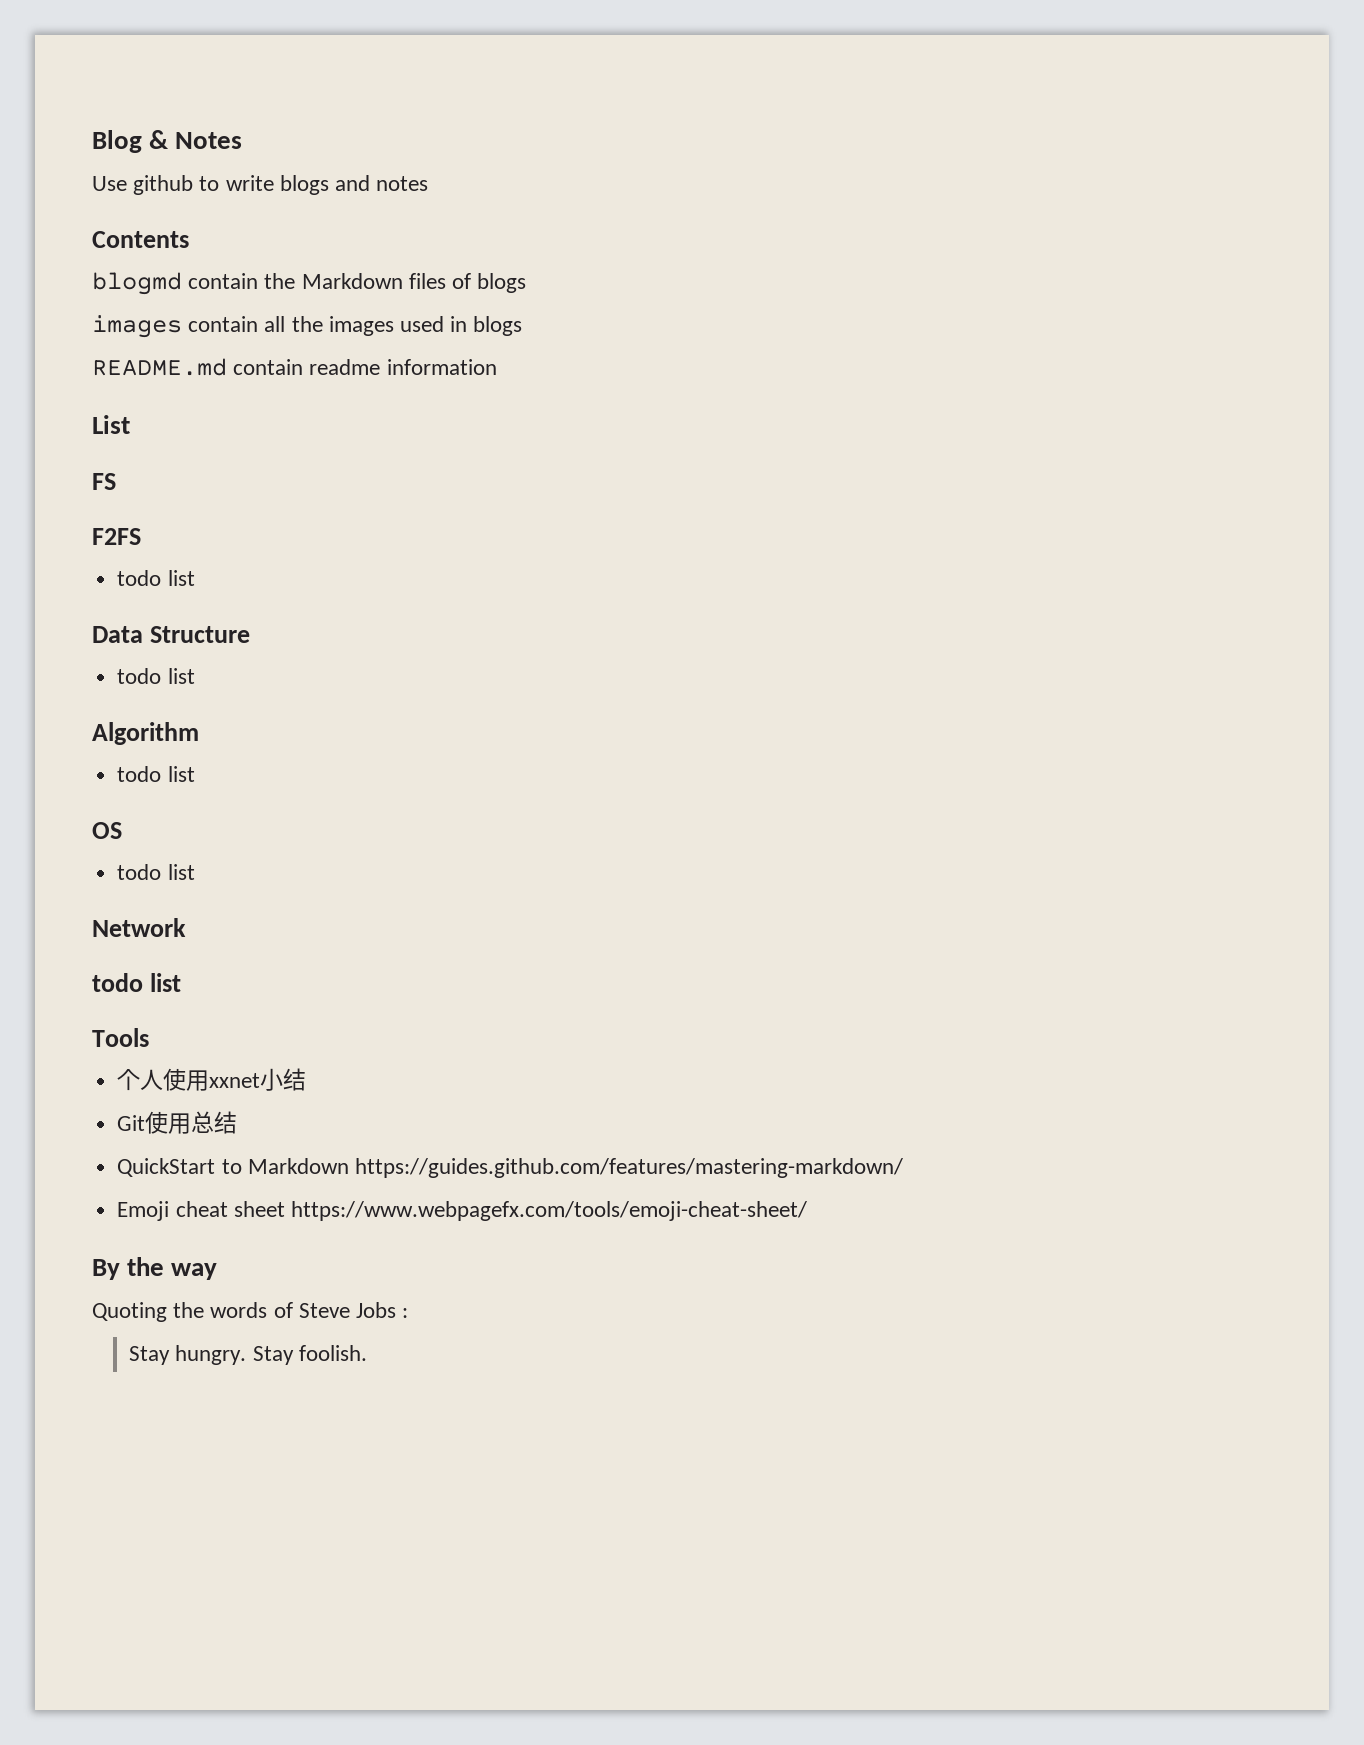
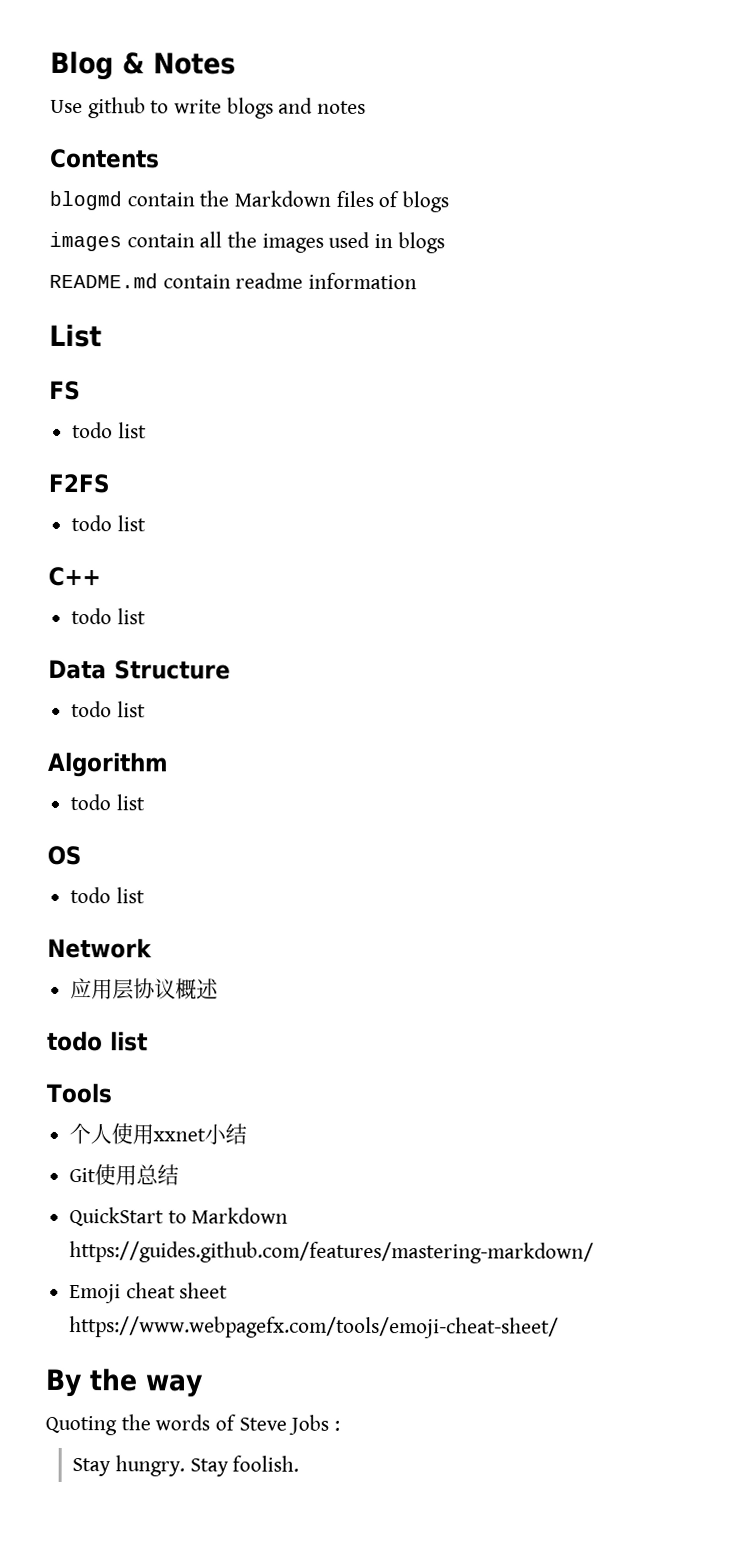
  FS
+ todo list
+ C++
+ todo list
+ 应用层协议概述

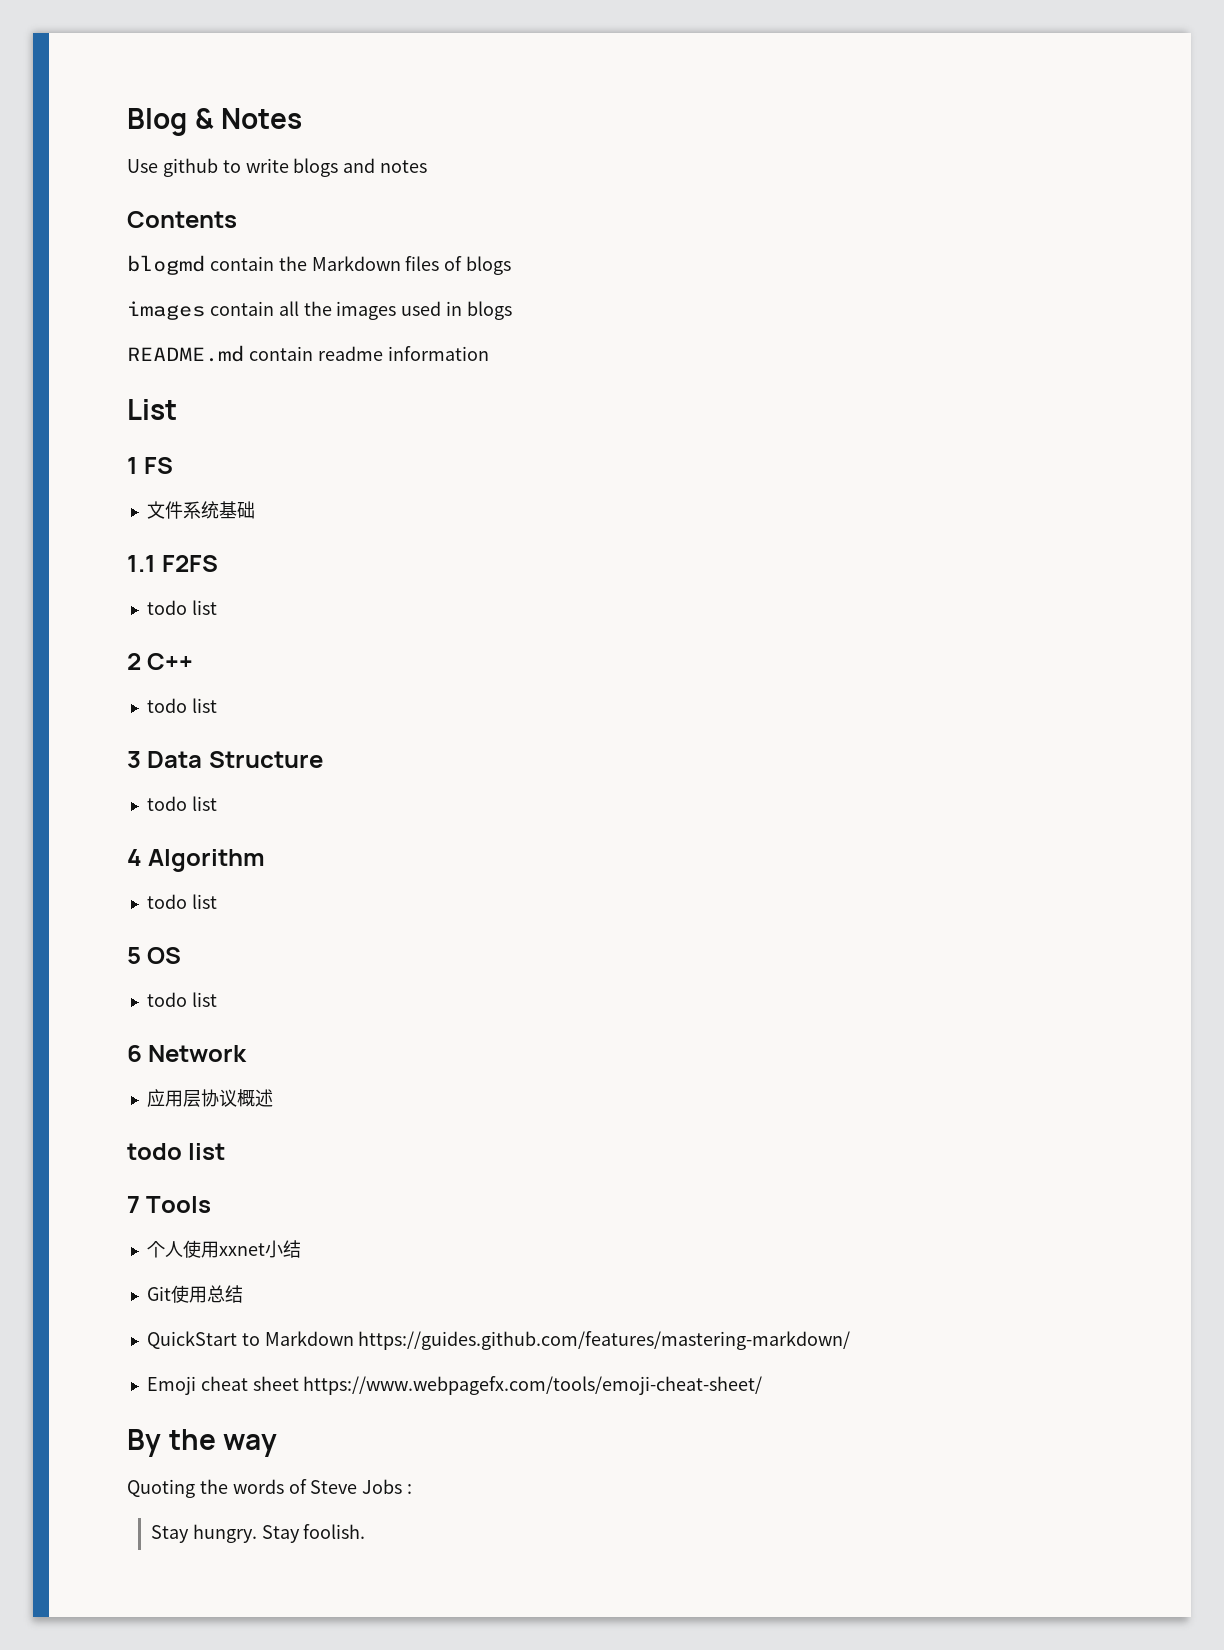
- FS
- todo list
- F2FS
+ 1 FS
+ 文件系统基础
+ 1.1 F2FS
- C++
+ 2 C++
- Data Structure
+ 3 Data Structure
- Algorithm
+ 4 Algorithm
- OS
+ 5 OS
- Network
+ 6 Network
- Tools
+ 7 Tools

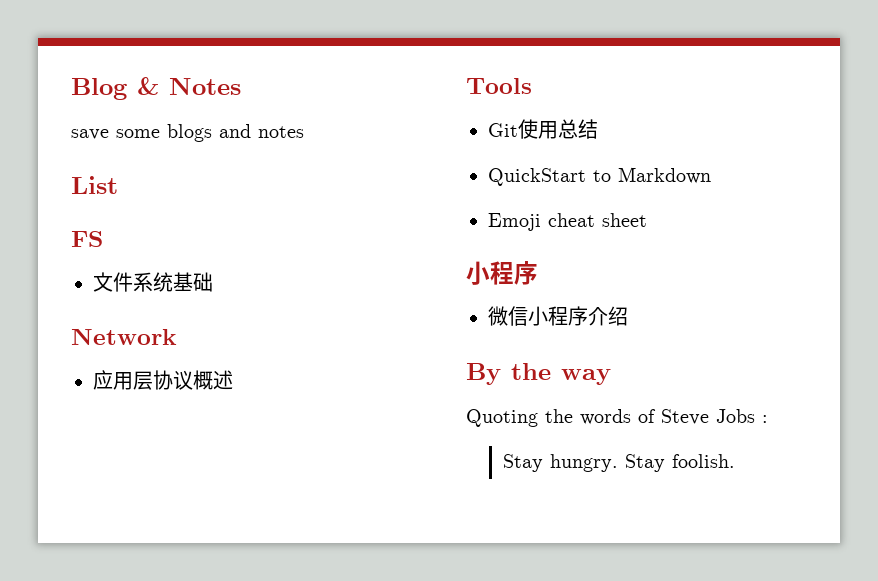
- Use github to write blogs and notes
+ save some blogs and notes
- Contents
- blogmd contain the Markdown files of blogs
- images contain all the images used in blogs
- README.md contain readme information
- 1 FS
+ FS
- 1.1 F2FS
- todo list
- 2 C++
- todo list
- 3 Data Structure
- todo list
- 4 Algorithm
- todo list
- 5 OS
- todo list
- 6 Network
+ Network
  应用层协议概述
- todo list
- 7 Tools
- 个人使用xxnet小结
+ Tools
- QuickStart to Markdown https://guides.github.com/features/mastering-markdown/
+ QuickStart to Markdown
- Emoji cheat sheet https://www.webpagefx.com/tools/emoji-cheat-sheet/
+ Emoji cheat sheet
+ 小程序
+ 微信小程序介绍

